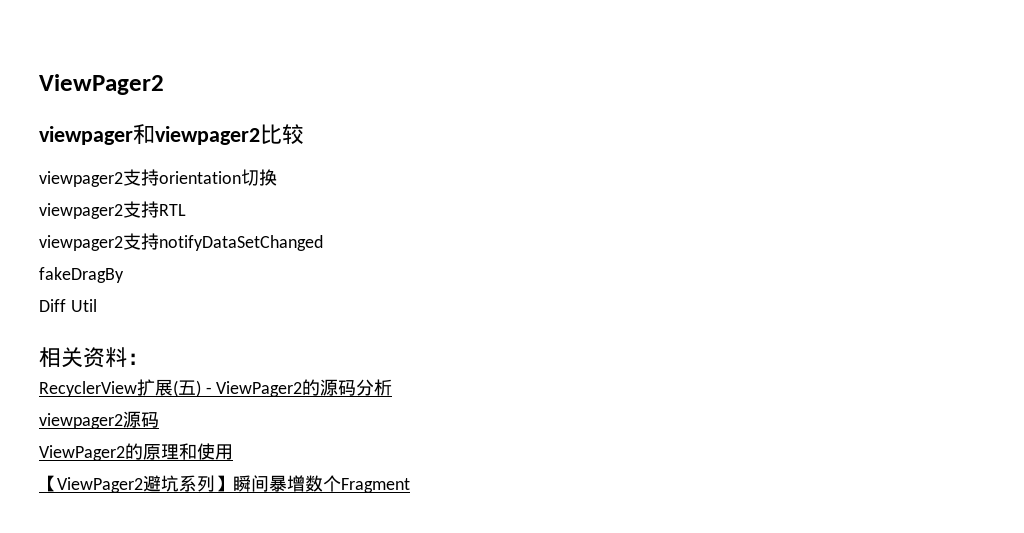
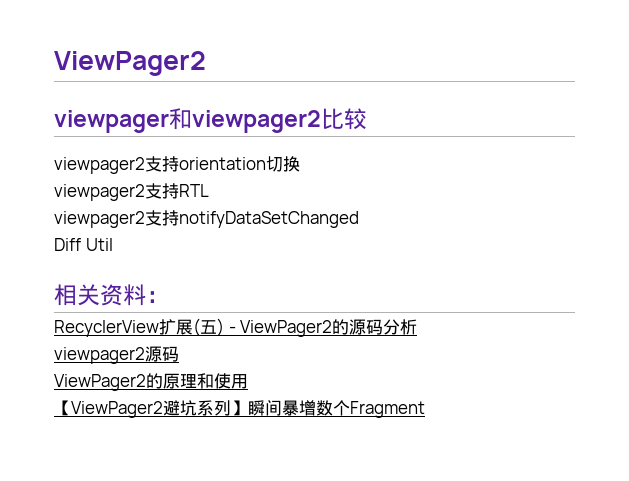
- fakeDragBy

